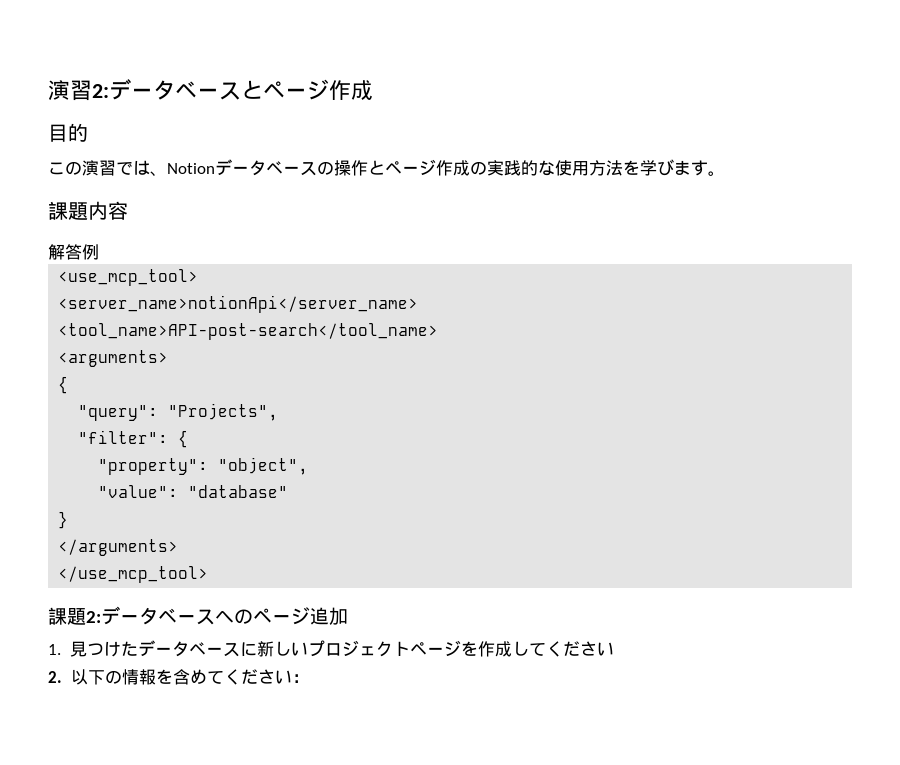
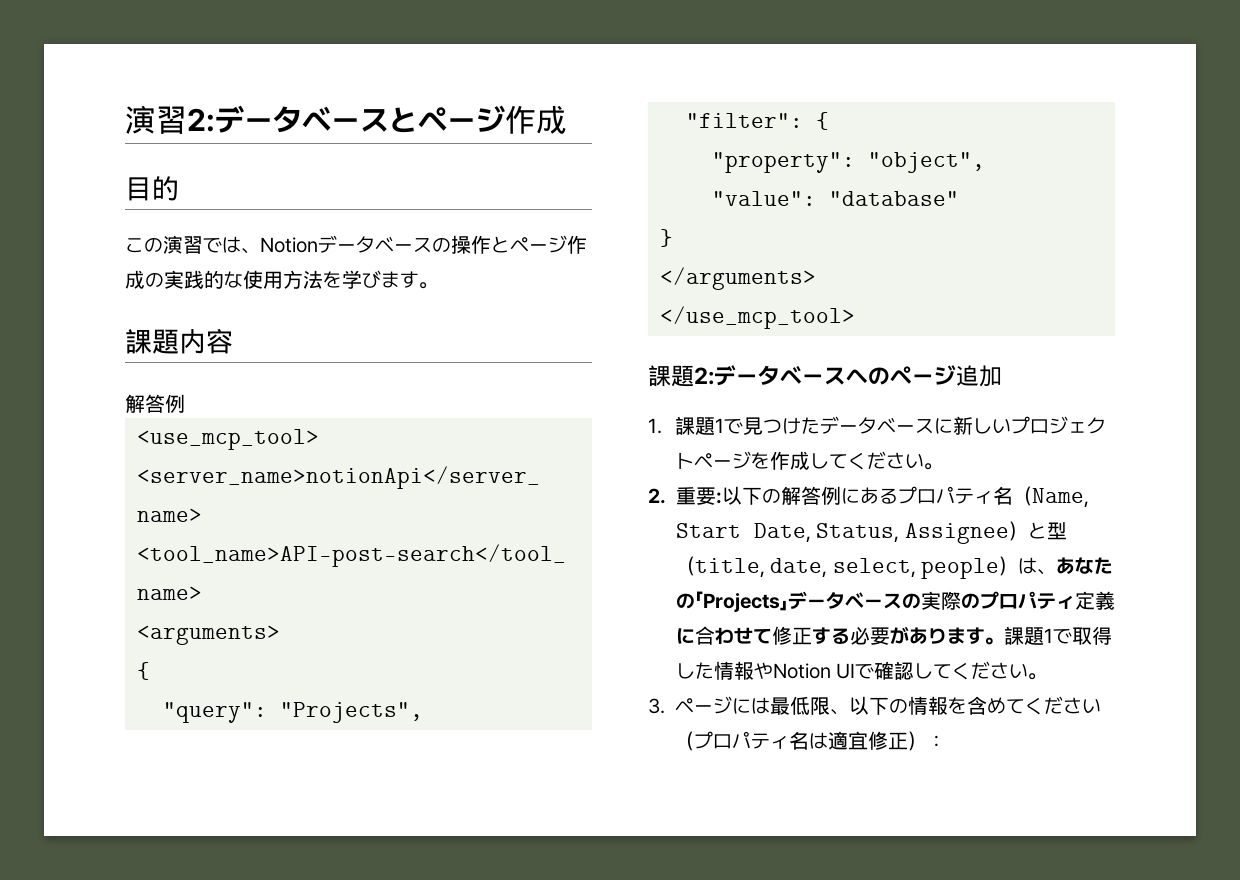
- 1.見つけたデータベースに新しいプロジェクトページを作成してください
+ 1.課題1で見つけたデータベースに新しいプロジェクトページを作成してください。
- 2.以下の情報を含めてください：
+ 2.重要:以下の解答例にあるプロパティ名（Name, Start Date, Status, Assignee）と型（title, date, select, people）は、あなたの「Projects」データベースの実際のプロパティ定義に合わせて修正する必要があります。課題1で取得した情報やNotion UIで確認してください。
+ 3.ページには最低限、以下の情報を含めてください（プロパティ名は適宜修正）：

